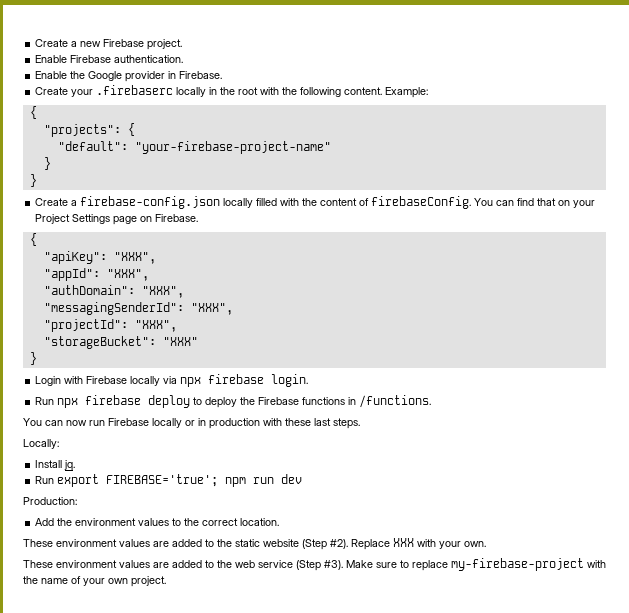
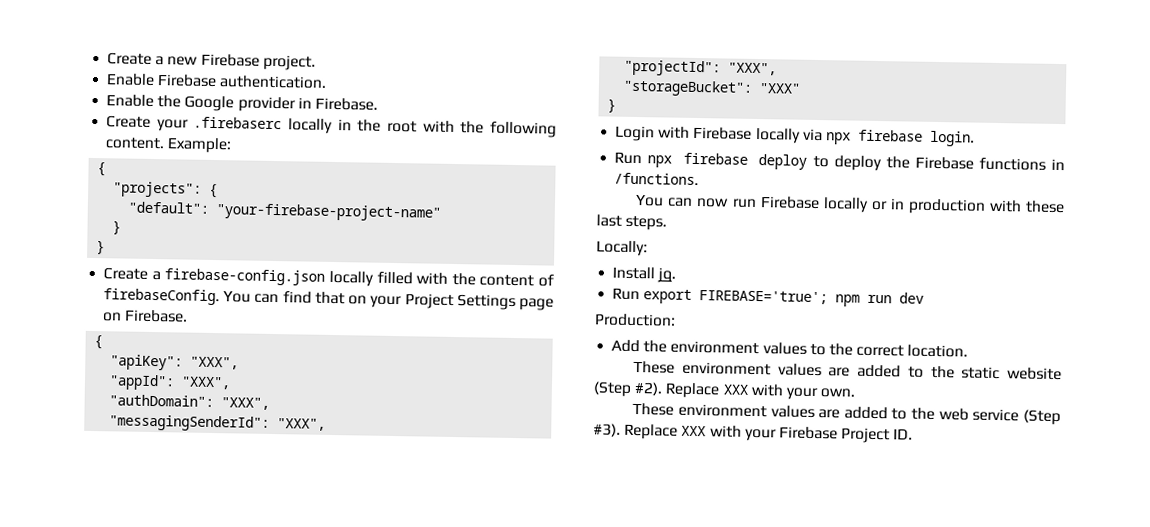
- Make sure to replace my-firebase-project with the name of your own project.
+ Replace XXX with your Firebase Project ID.

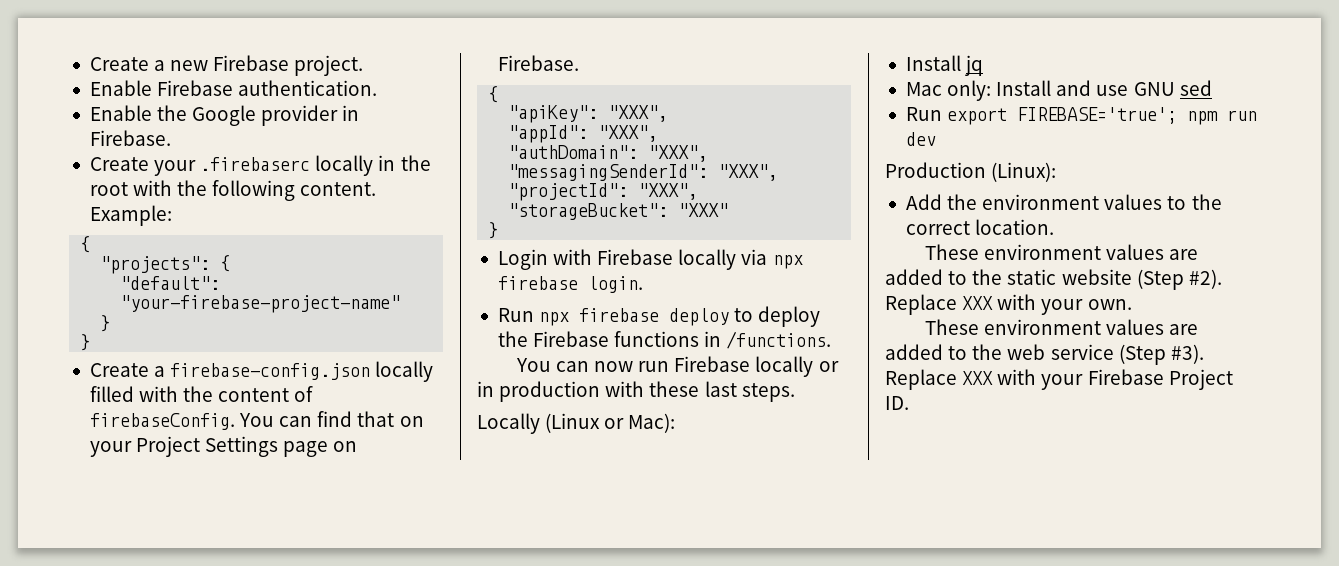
- Locally:
- Install jq.
+ Locally (Linux or Mac):
+ Install jq
+ Mac only: Install and use GNU sed
- Production:
+ Production (Linux):

